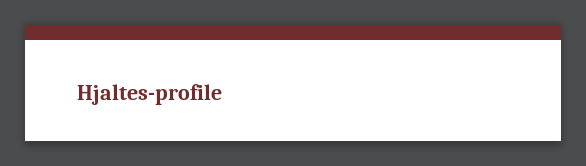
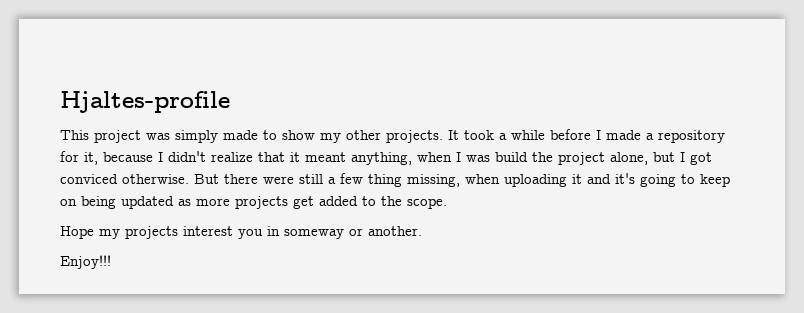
+ This project was simply made to show my other projects. It took a while before I made a repository for it, because I didn't realize that it meant anything, when I was build the project alone, but I got conviced otherwise. But there were still a few thing missing, when uploading it and it's going to keep on being updated as more projects get added to the scope.
+ Hope my projects interest you in someway or another.
+ Enjoy!!!

